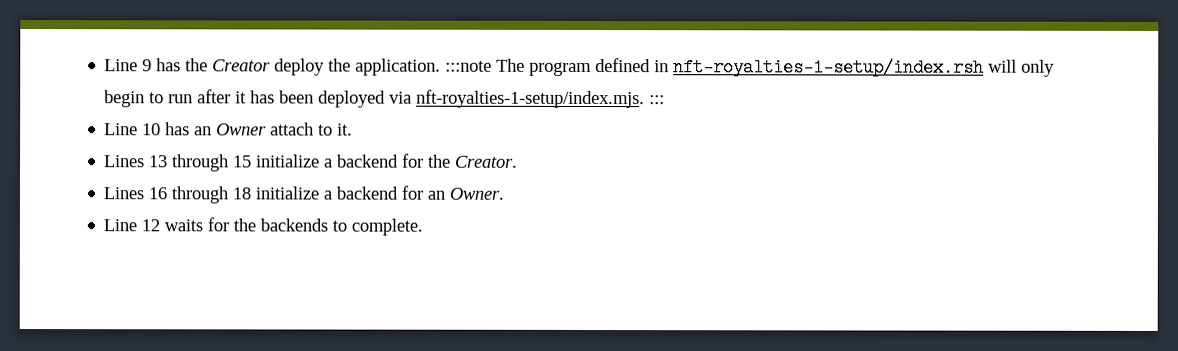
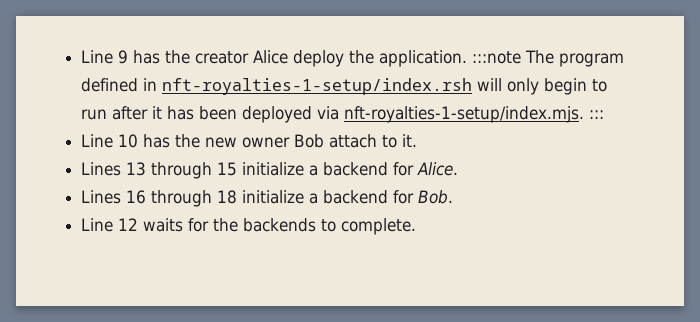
- Line 9 has the Creator deploy the application. :::note The program defined in nft-royalties-1-setup/index.rsh will only begin to run after it has been deployed via nft-royalties-1-setup/index.mjs. :::
+ Line 9 has the creator Alice deploy the application. :::note The program defined in nft-royalties-1-setup/index.rsh will only begin to run after it has been deployed via nft-royalties-1-setup/index.mjs. :::
- Line 10 has an Owner attach to it.
+ Line 10 has the new owner Bob attach to it.
- Lines 13 through 15 initialize a backend for the Creator.
+ Lines 13 through 15 initialize a backend for Alice.
- Lines 16 through 18 initialize a backend for an Owner.
+ Lines 16 through 18 initialize a backend for Bob.

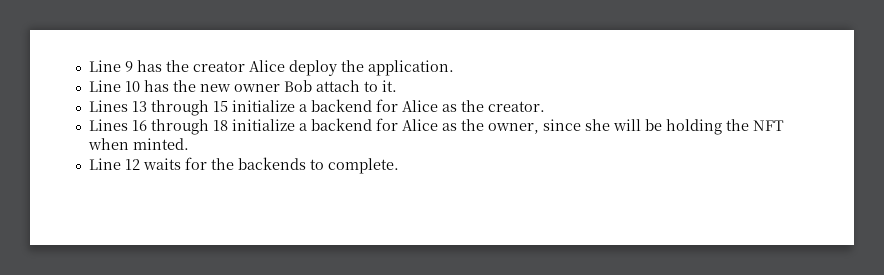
- Line 9 has the creator Alice deploy the application. :::note The program defined in nft-royalties-1-setup/index.rsh will only begin to run after it has been deployed via nft-royalties-1-setup/index.mjs. :::
+ Line 9 has the creator Alice deploy the application.
- Lines 13 through 15 initialize a backend for Alice.
+ Lines 13 through 15 initialize a backend for Alice as the creator.
- Lines 16 through 18 initialize a backend for Bob.
+ Lines 16 through 18 initialize a backend for Alice as the owner, since she will be holding the NFT when minted.

